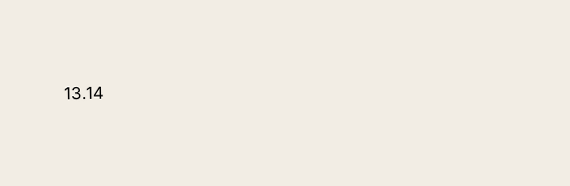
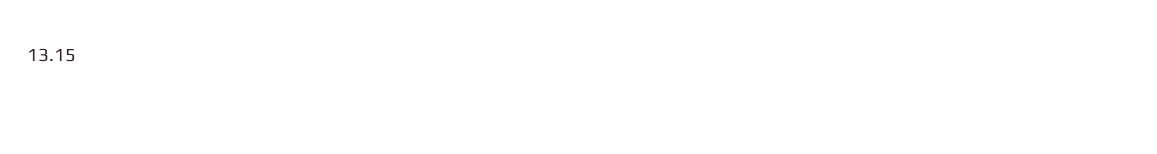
- 13.14
+ 13.15

